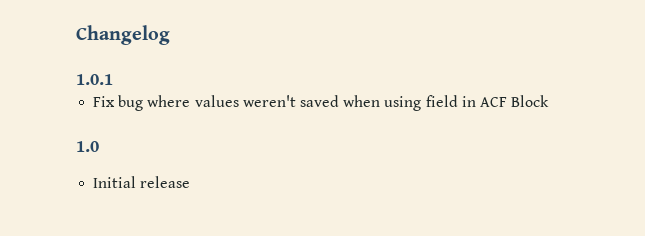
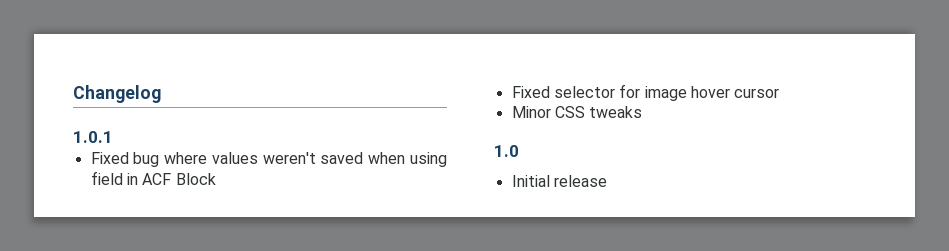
- Fix bug where values weren't saved when using field in ACF Block
+ Fixed bug where values weren't saved when using field in ACF Block
+ Fixed selector for image hover cursor
+ Minor CSS tweaks

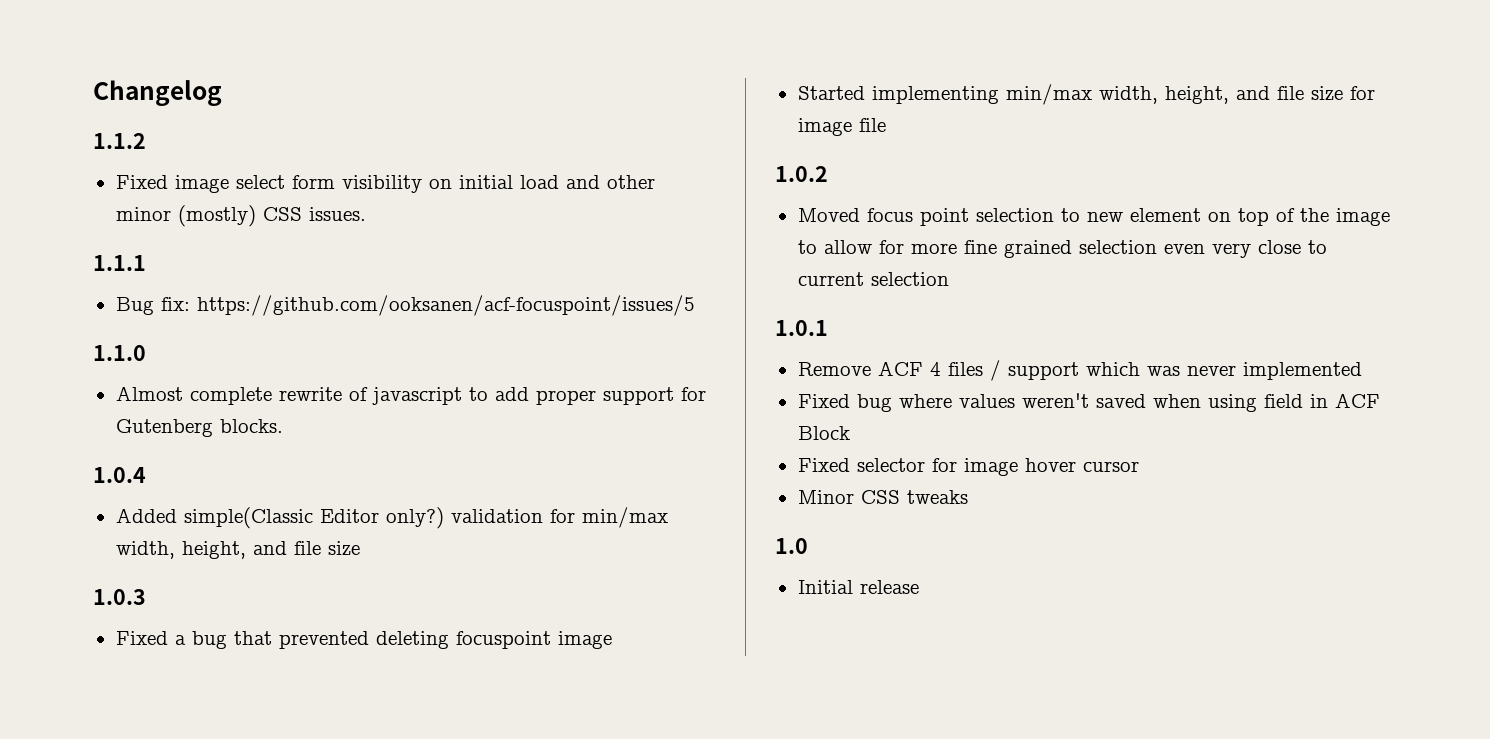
+ 1.1.2
+ Fixed image select form visibility on initial load and other minor (mostly) CSS issues.
+ 1.1.1
+ Bug fix: https://github.com/ooksanen/acf-focuspoint/issues/5
+ 1.1.0
+ Almost complete rewrite of javascript to add proper support for Gutenberg blocks.
+ 1.0.4
+ Added simple(Classic Editor only?) validation for min/max width, height, and file size
+ 1.0.3
+ Fixed a bug that prevented deleting focuspoint image
+ Started implementing min/max width, height, and file size for image file
+ 1.0.2
+ Moved focus point selection to new element on top of the image to allow for more fine grained selection even very close to current selection
  1.0.1
+ Remove ACF 4 files / support which was never implemented

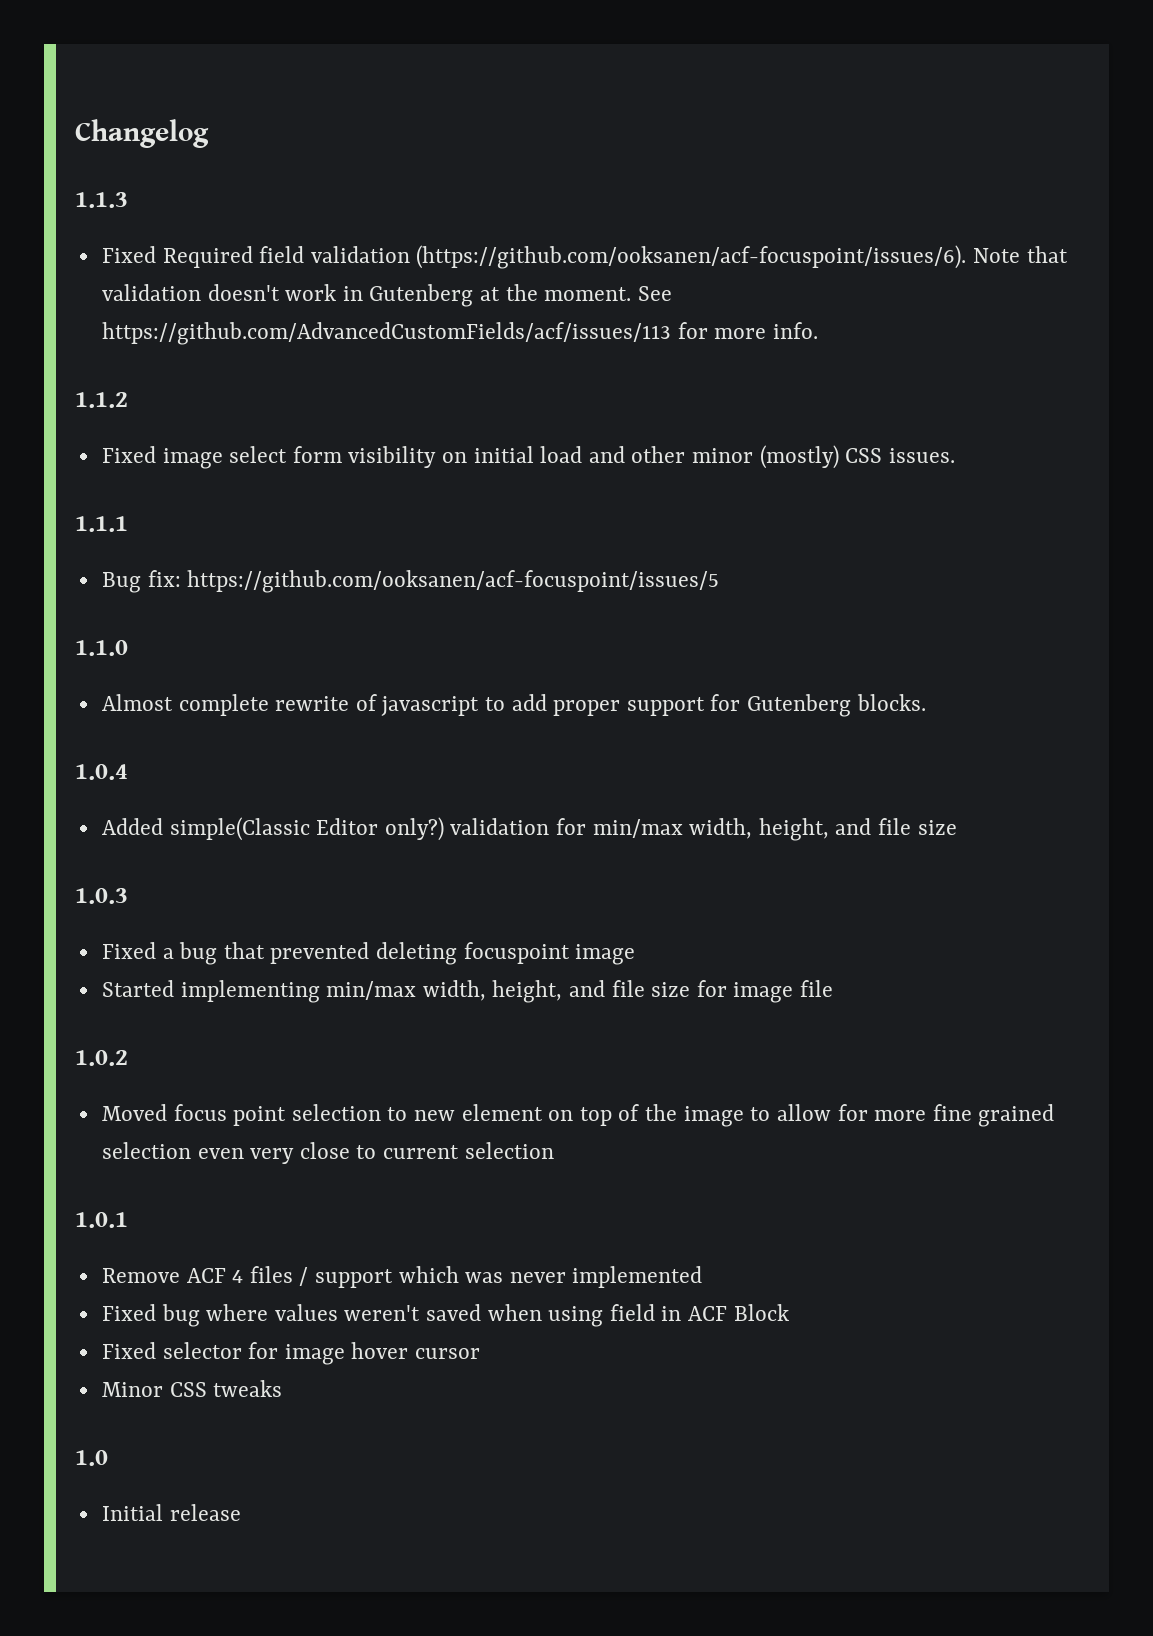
+ 1.1.3
+ Fixed Required field validation (https://github.com/ooksanen/acf-focuspoint/issues/6). Note that validation doesn't work in Gutenberg at the moment. See https://github.com/AdvancedCustomFields/acf/issues/113 for more info.

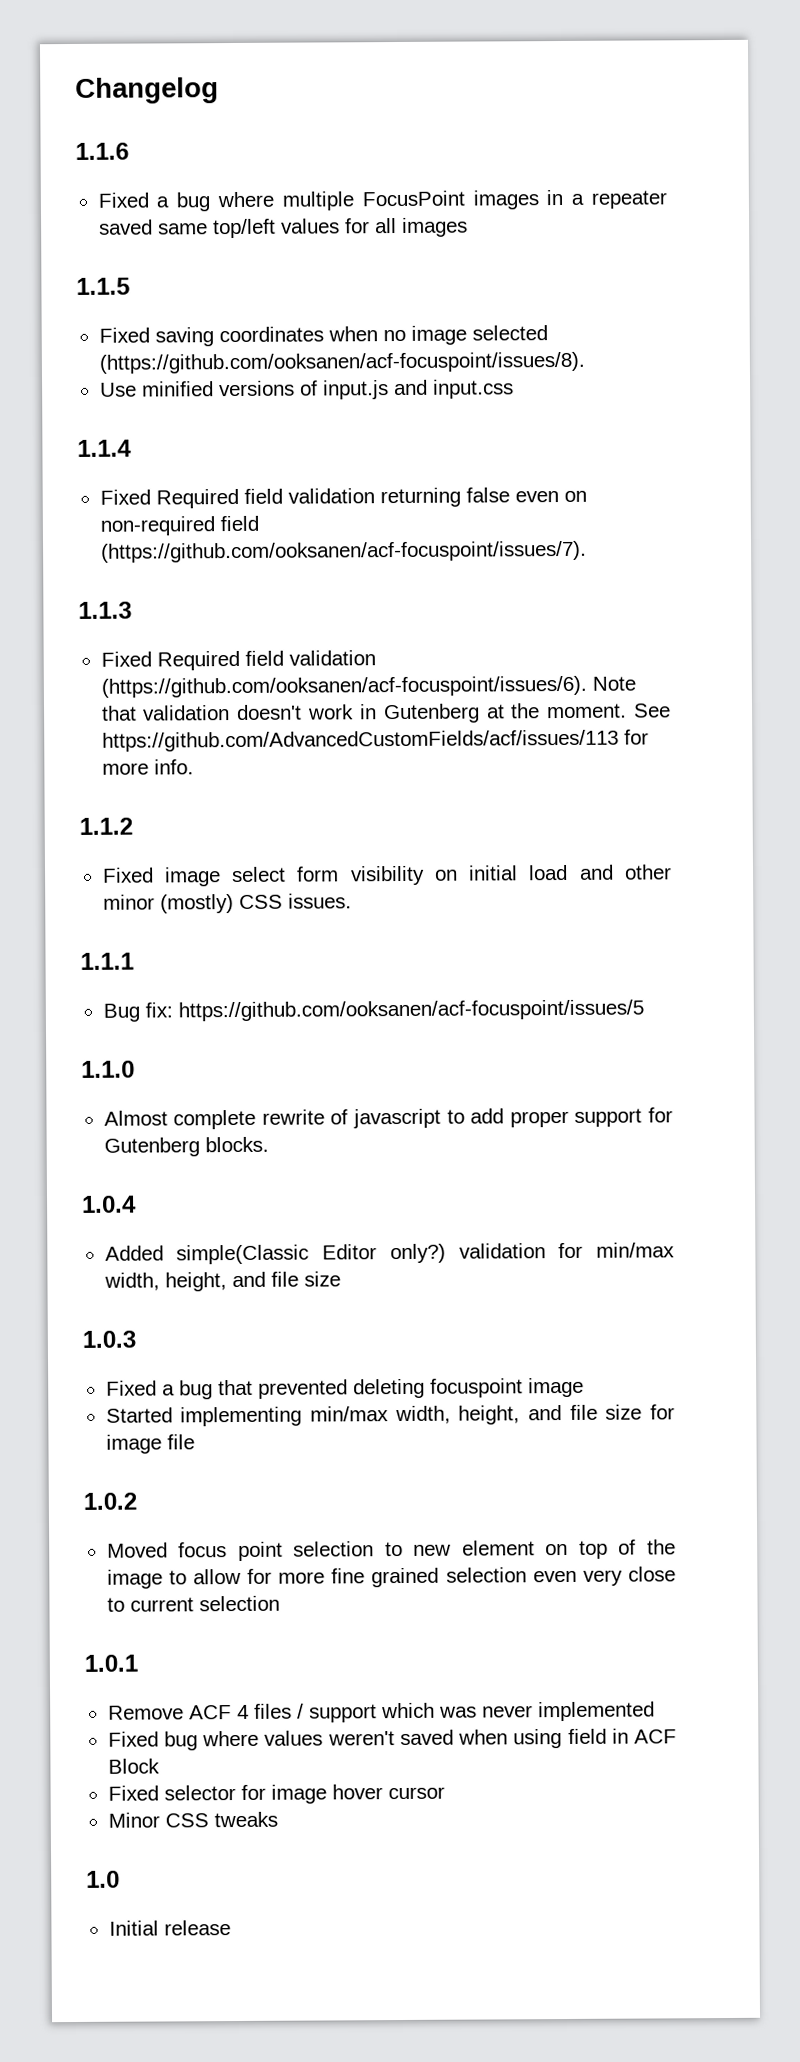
+ 1.1.6
+ Fixed a bug where multiple FocusPoint images in a repeater saved same top/left values for all images
+ 1.1.5
+ Fixed saving coordinates when no image selected (https://github.com/ooksanen/acf-focuspoint/issues/8).
+ Use minified versions of input.js and input.css
+ 1.1.4
+ Fixed Required field validation returning false even on non-required field (https://github.com/ooksanen/acf-focuspoint/issues/7).

